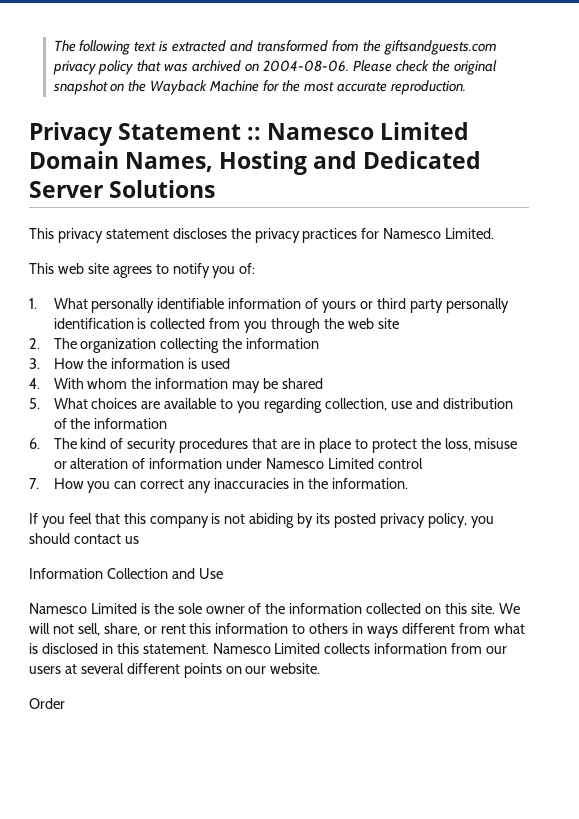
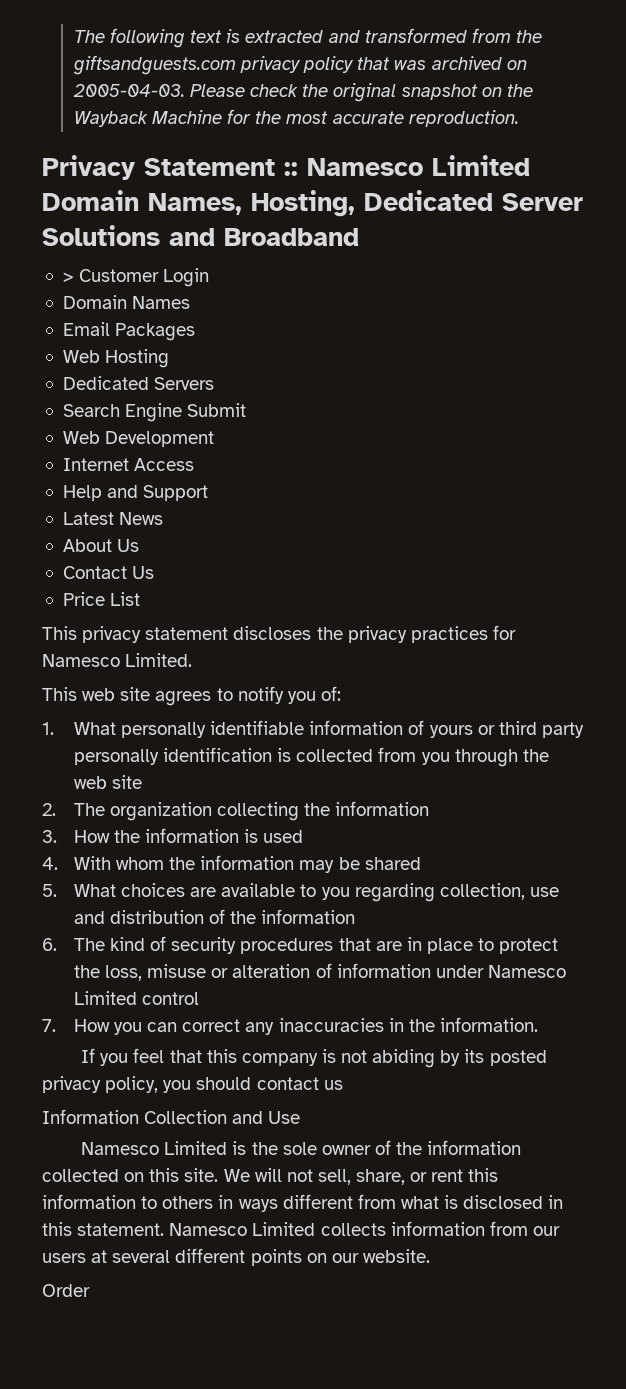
- The following text is extracted and transformed from the giftsandguests.com privacy policy that was archived on 2004-08-06.
+ The following text is extracted and transformed from the giftsandguests.com privacy policy that was archived on 2005-04-03.
- Privacy Statement :: Namesco Limited Domain Names, Hosting and Dedicated Server Solutions
+ Privacy Statement :: Namesco Limited Domain Names, Hosting, Dedicated Server Solutions and Broadband
+ > Customer Login
+ Domain Names
+ Email Packages
+ Web Hosting
+ Dedicated Servers
+ Search Engine Submit
+ Web Development
+ Internet Access
+ Help and Support
+ Latest News
+ About Us
+ Contact Us
+ Price List

